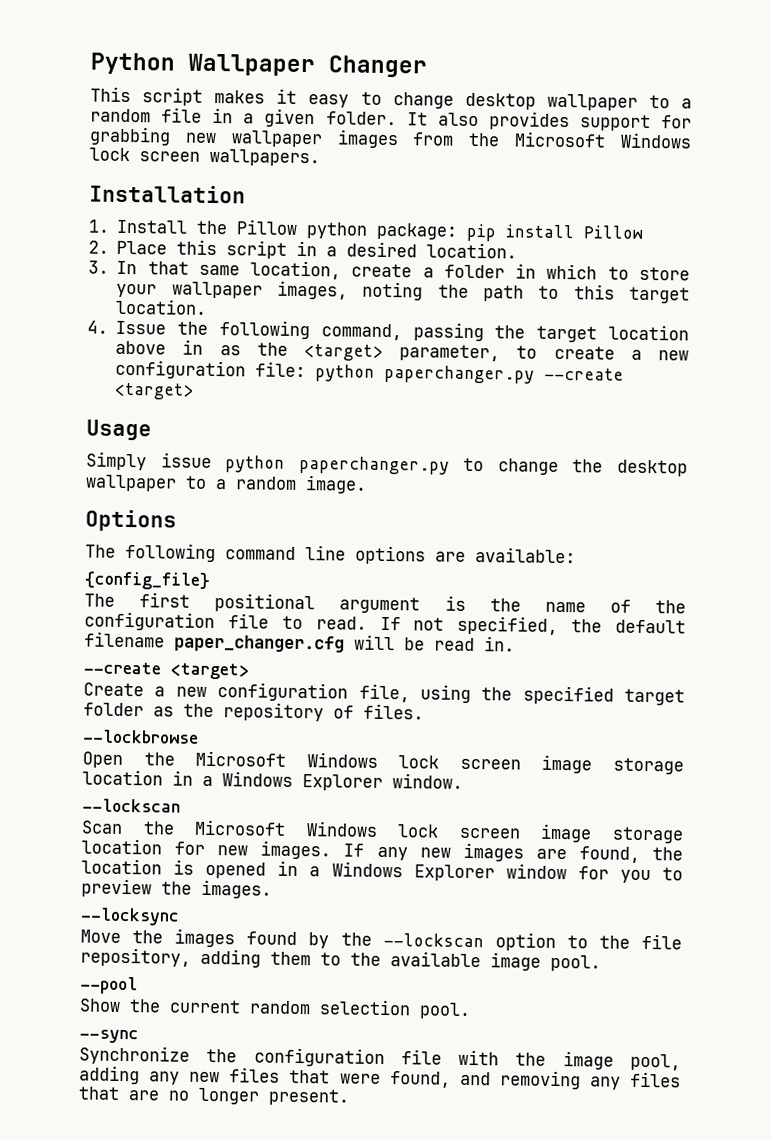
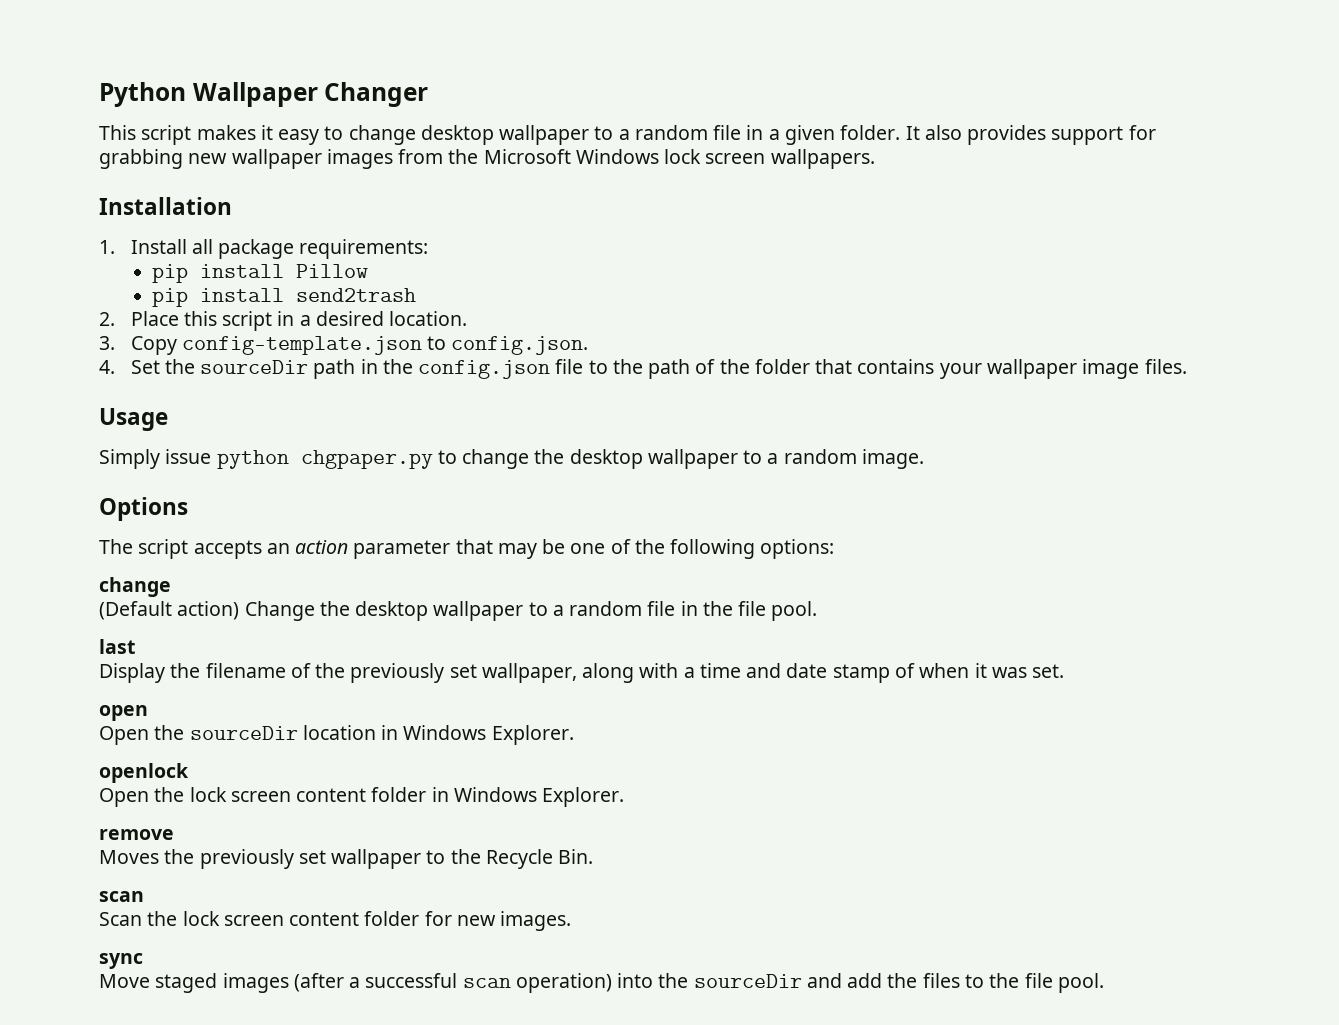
- 1. Install the Pillow python package: pip install Pillow
+ 1. Install all package requirements:
+ pip install Pillow
+ pip install send2trash
- 3. In that same location, create a folder in which to store your wallpaper images, noting the path to this target location.
- 4. Issue the following command, passing the target location above in as the <target> parameter, to create a new configuration file: python paperchanger.py --create <target>
+ 3. Copy config-template.json to config.json.
+ 4. Set the sourceDir path in the config.json file to the path of the folder that contains your wallpaper image files.
- Simply issue python paperchanger.py to change the desktop wallpaper to a random image.
+ Simply issue python chgpaper.py to change the desktop wallpaper to a random image.
- The following command line options are available:
- {config_file}
- The first positional argument is the name of the configuration file to read. If not specified, the default filename paper_changer.cfg will be read in.
- --create <target>
- Create a new configuration file, using the specified target folder as the repository of files.
- --lockbrowse
- Open the Microsoft Windows lock screen image storage location in a Windows Explorer window.
- --lockscan
- Scan the Microsoft Windows lock screen image storage location for new images. If any new images are found, the location is opened in a Windows Explorer window for you to preview the images.
- --locksync
- Move the images found by the --lockscan option to the file repository, adding them to the available image pool.
- --pool
- Show the current random selection pool.
- --sync
- Synchronize the configuration file with the image pool, adding any new files that were found, and removing any files that are no longer present.
+ The script accepts an action parameter that may be one of the following options:
+ change
+ (Default action) Change the desktop wallpaper to a random file in the file pool.
+ last
+ Display the filename of the previously set wallpaper, along with a time and date stamp of when it was set.
+ open
+ Open the sourceDir location in Windows Explorer.
+ openlock
+ Open the lock screen content folder in Windows Explorer.
+ remove
+ Moves the previously set wallpaper to the Recycle Bin.
+ scan
+ Scan the lock screen content folder for new images.
+ sync
+ Move staged images (after a successful scan operation) into the sourceDir and add the files to the file pool.

